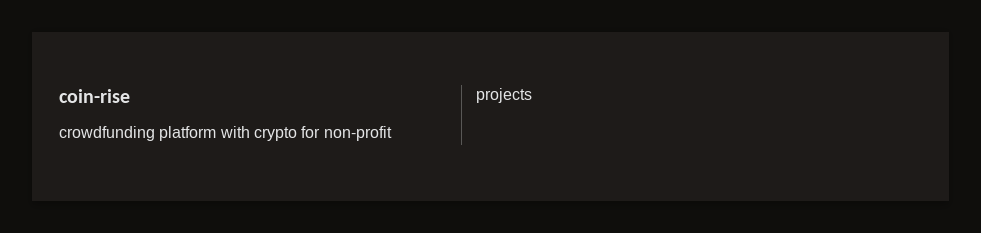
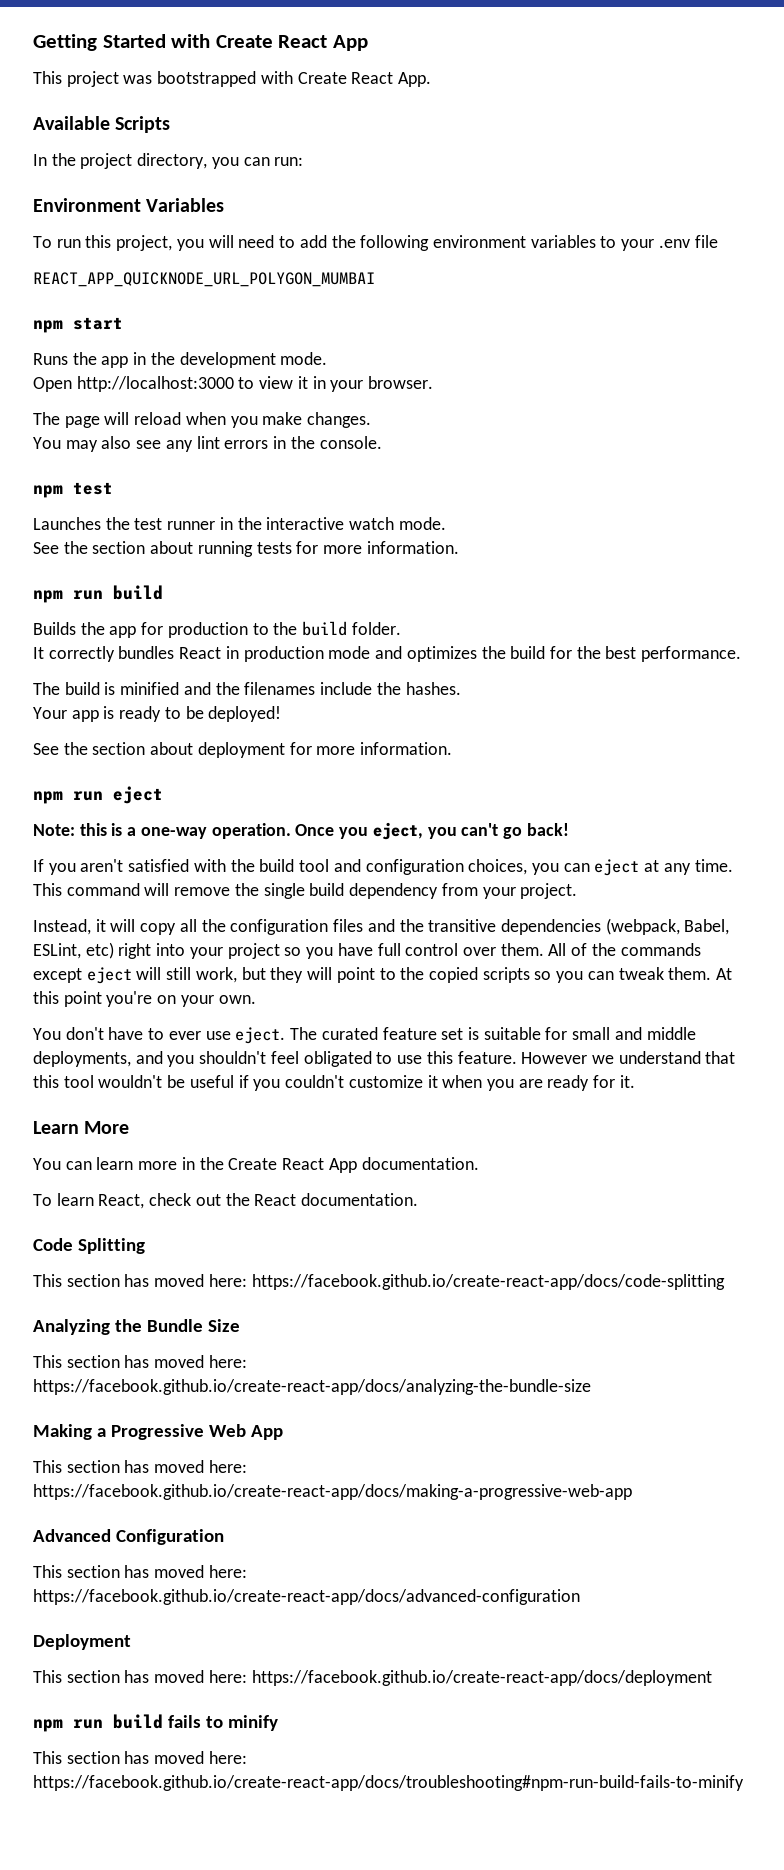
- coin-rise
- crowdfunding platform with crypto for non-profit projects
+ Getting Started with Create React App
+ This project was bootstrapped with Create React App.
+ Available Scripts
+ In the project directory, you can run:
+ Environment Variables
+ To run this project, you will need to add the following environment variables to your .env file
+ REACT_APP_QUICKNODE_URL_POLYGON_MUMBAI
+ npm start
+ Runs the app in the development mode.
+ Open http://localhost:3000 to view it in your browser.
+ The page will reload when you make changes.
+ You may also see any lint errors in the console.
+ npm test
+ Launches the test runner in the interactive watch mode.
+ See the section about running tests for more information.
+ npm run build
+ Builds the app for production to the build folder.
+ It correctly bundles React in production mode and optimizes the build for the best performance.
+ The build is minified and the filenames include the hashes.
+ Your app is ready to be deployed!
+ See the section about deployment for more information.
+ npm run eject
+ Note: this is a one-way operation. Once you eject, you can't go back!
+ If you aren't satisfied with the build tool and configuration choices, you can eject at any time. This command will remove the single build dependency from your project.
+ Instead, it will copy all the configuration files and the transitive dependencies (webpack, Babel, ESLint, etc) right into your project so you have full control over them. All of the commands except eject will still work, but they will point to the copied scripts so you can tweak them. At this point you're on your own.
+ You don't have to ever use eject. The curated feature set is suitable for small and middle deployments, and you shouldn't feel obligated to use this feature. However we understand that this tool wouldn't be useful if you couldn't customize it when you are ready for it.
+ Learn More
+ You can learn more in the Create React App documentation.
+ To learn React, check out the React documentation.
+ Code Splitting
+ This section has moved here: https://facebook.github.io/create-react-app/docs/code-splitting
+ Analyzing the Bundle Size
+ This section has moved here: https://facebook.github.io/create-react-app/docs/analyzing-the-bundle-size
+ Making a Progressive Web App
+ This section has moved here: https://facebook.github.io/create-react-app/docs/making-a-progressive-web-app
+ Advanced Configuration
+ This section has moved here: https://facebook.github.io/create-react-app/docs/advanced-configuration
+ Deployment
+ This section has moved here: https://facebook.github.io/create-react-app/docs/deployment
+ npm run build fails to minify
+ This section has moved here: https://facebook.github.io/create-react-app/docs/troubleshooting#npm-run-build-fails-to-minify

